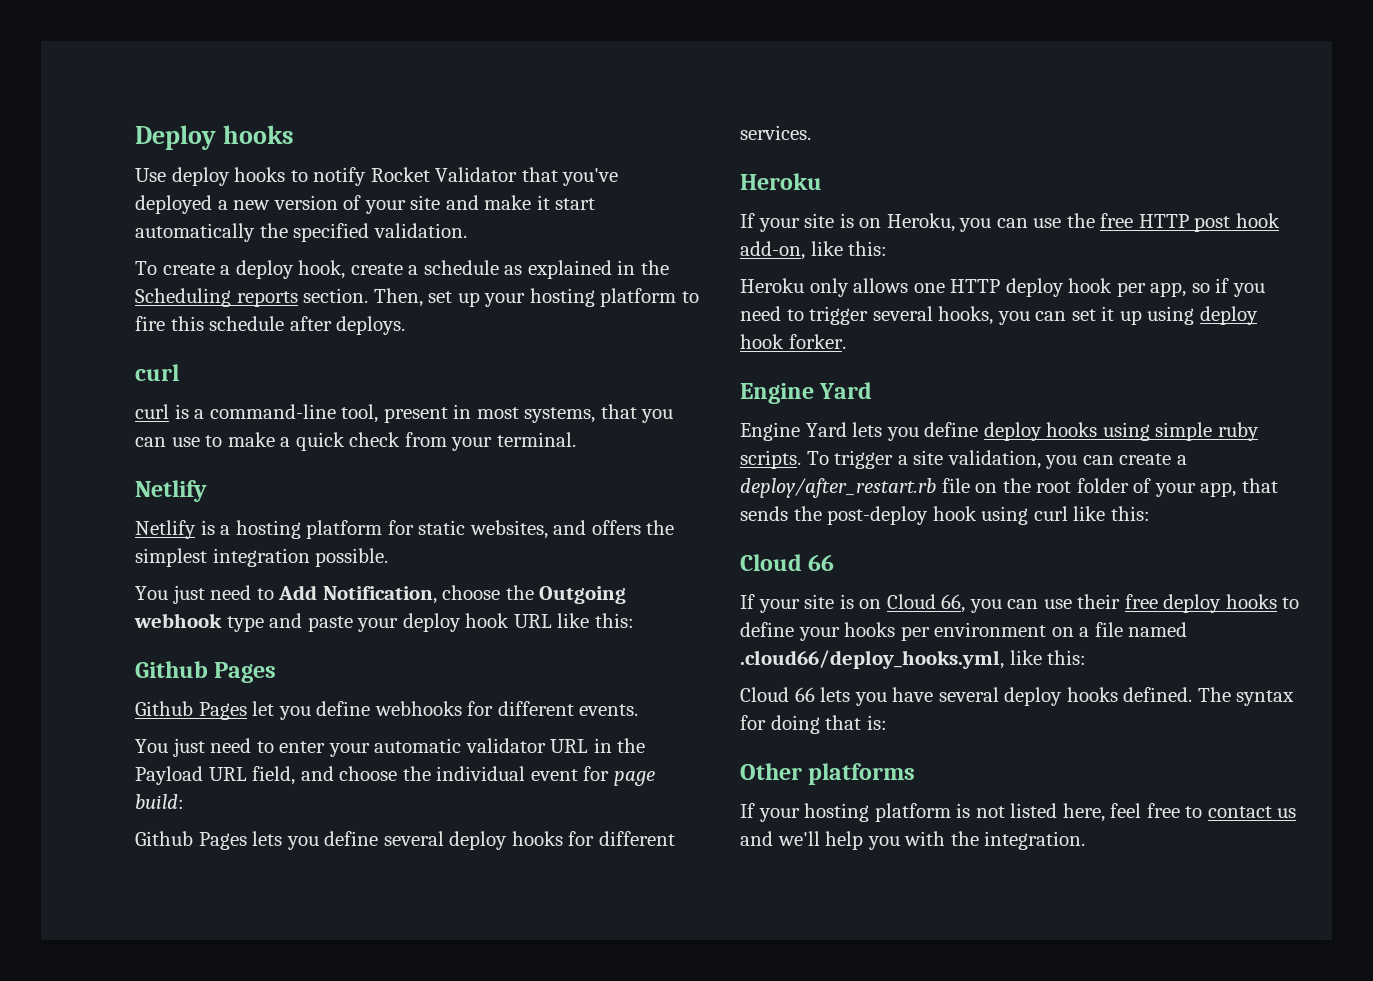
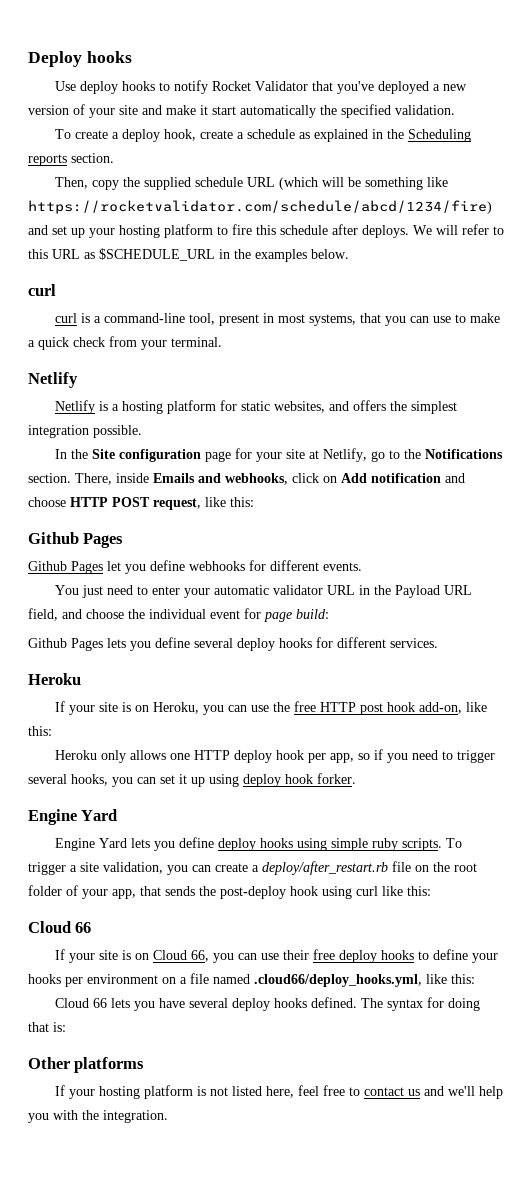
- To create a deploy hook, create a schedule as explained in the Scheduling reports section. Then, set up your hosting platform to fire this schedule after deploys.
+ To create a deploy hook, create a schedule as explained in the Scheduling reports section.
+ Then, copy the supplied schedule URL (which will be something like https://rocketvalidator.com/schedule/abcd/1234/fire) and set up your hosting platform to fire this schedule after deploys. We will refer to this URL as $SCHEDULE_URL in the examples below.
- You just need to Add Notification, choose the Outgoing webhook type and paste your deploy hook URL like this:
+ In the Site configuration page for your site at Netlify, go to the Notifications section. There, inside Emails and webhooks, click on Add notification and choose HTTP POST request, like this:

